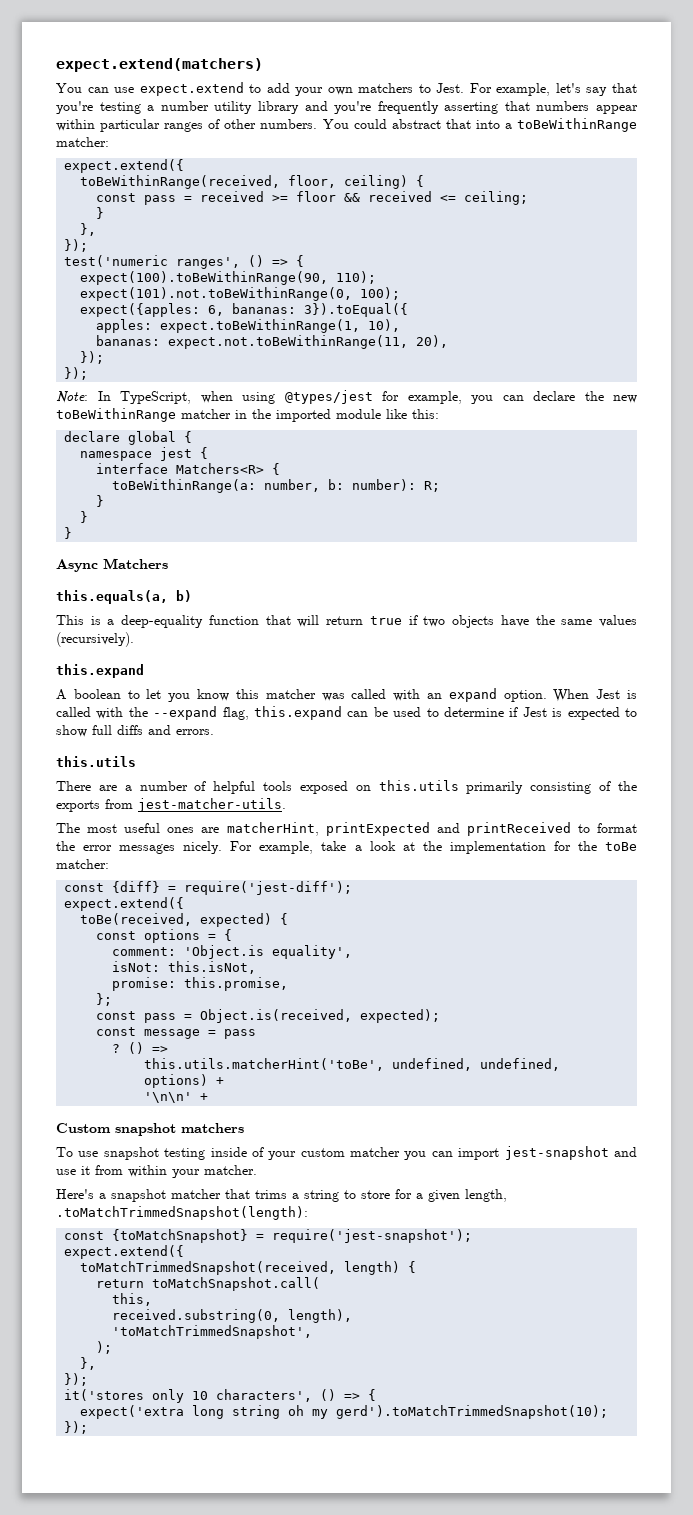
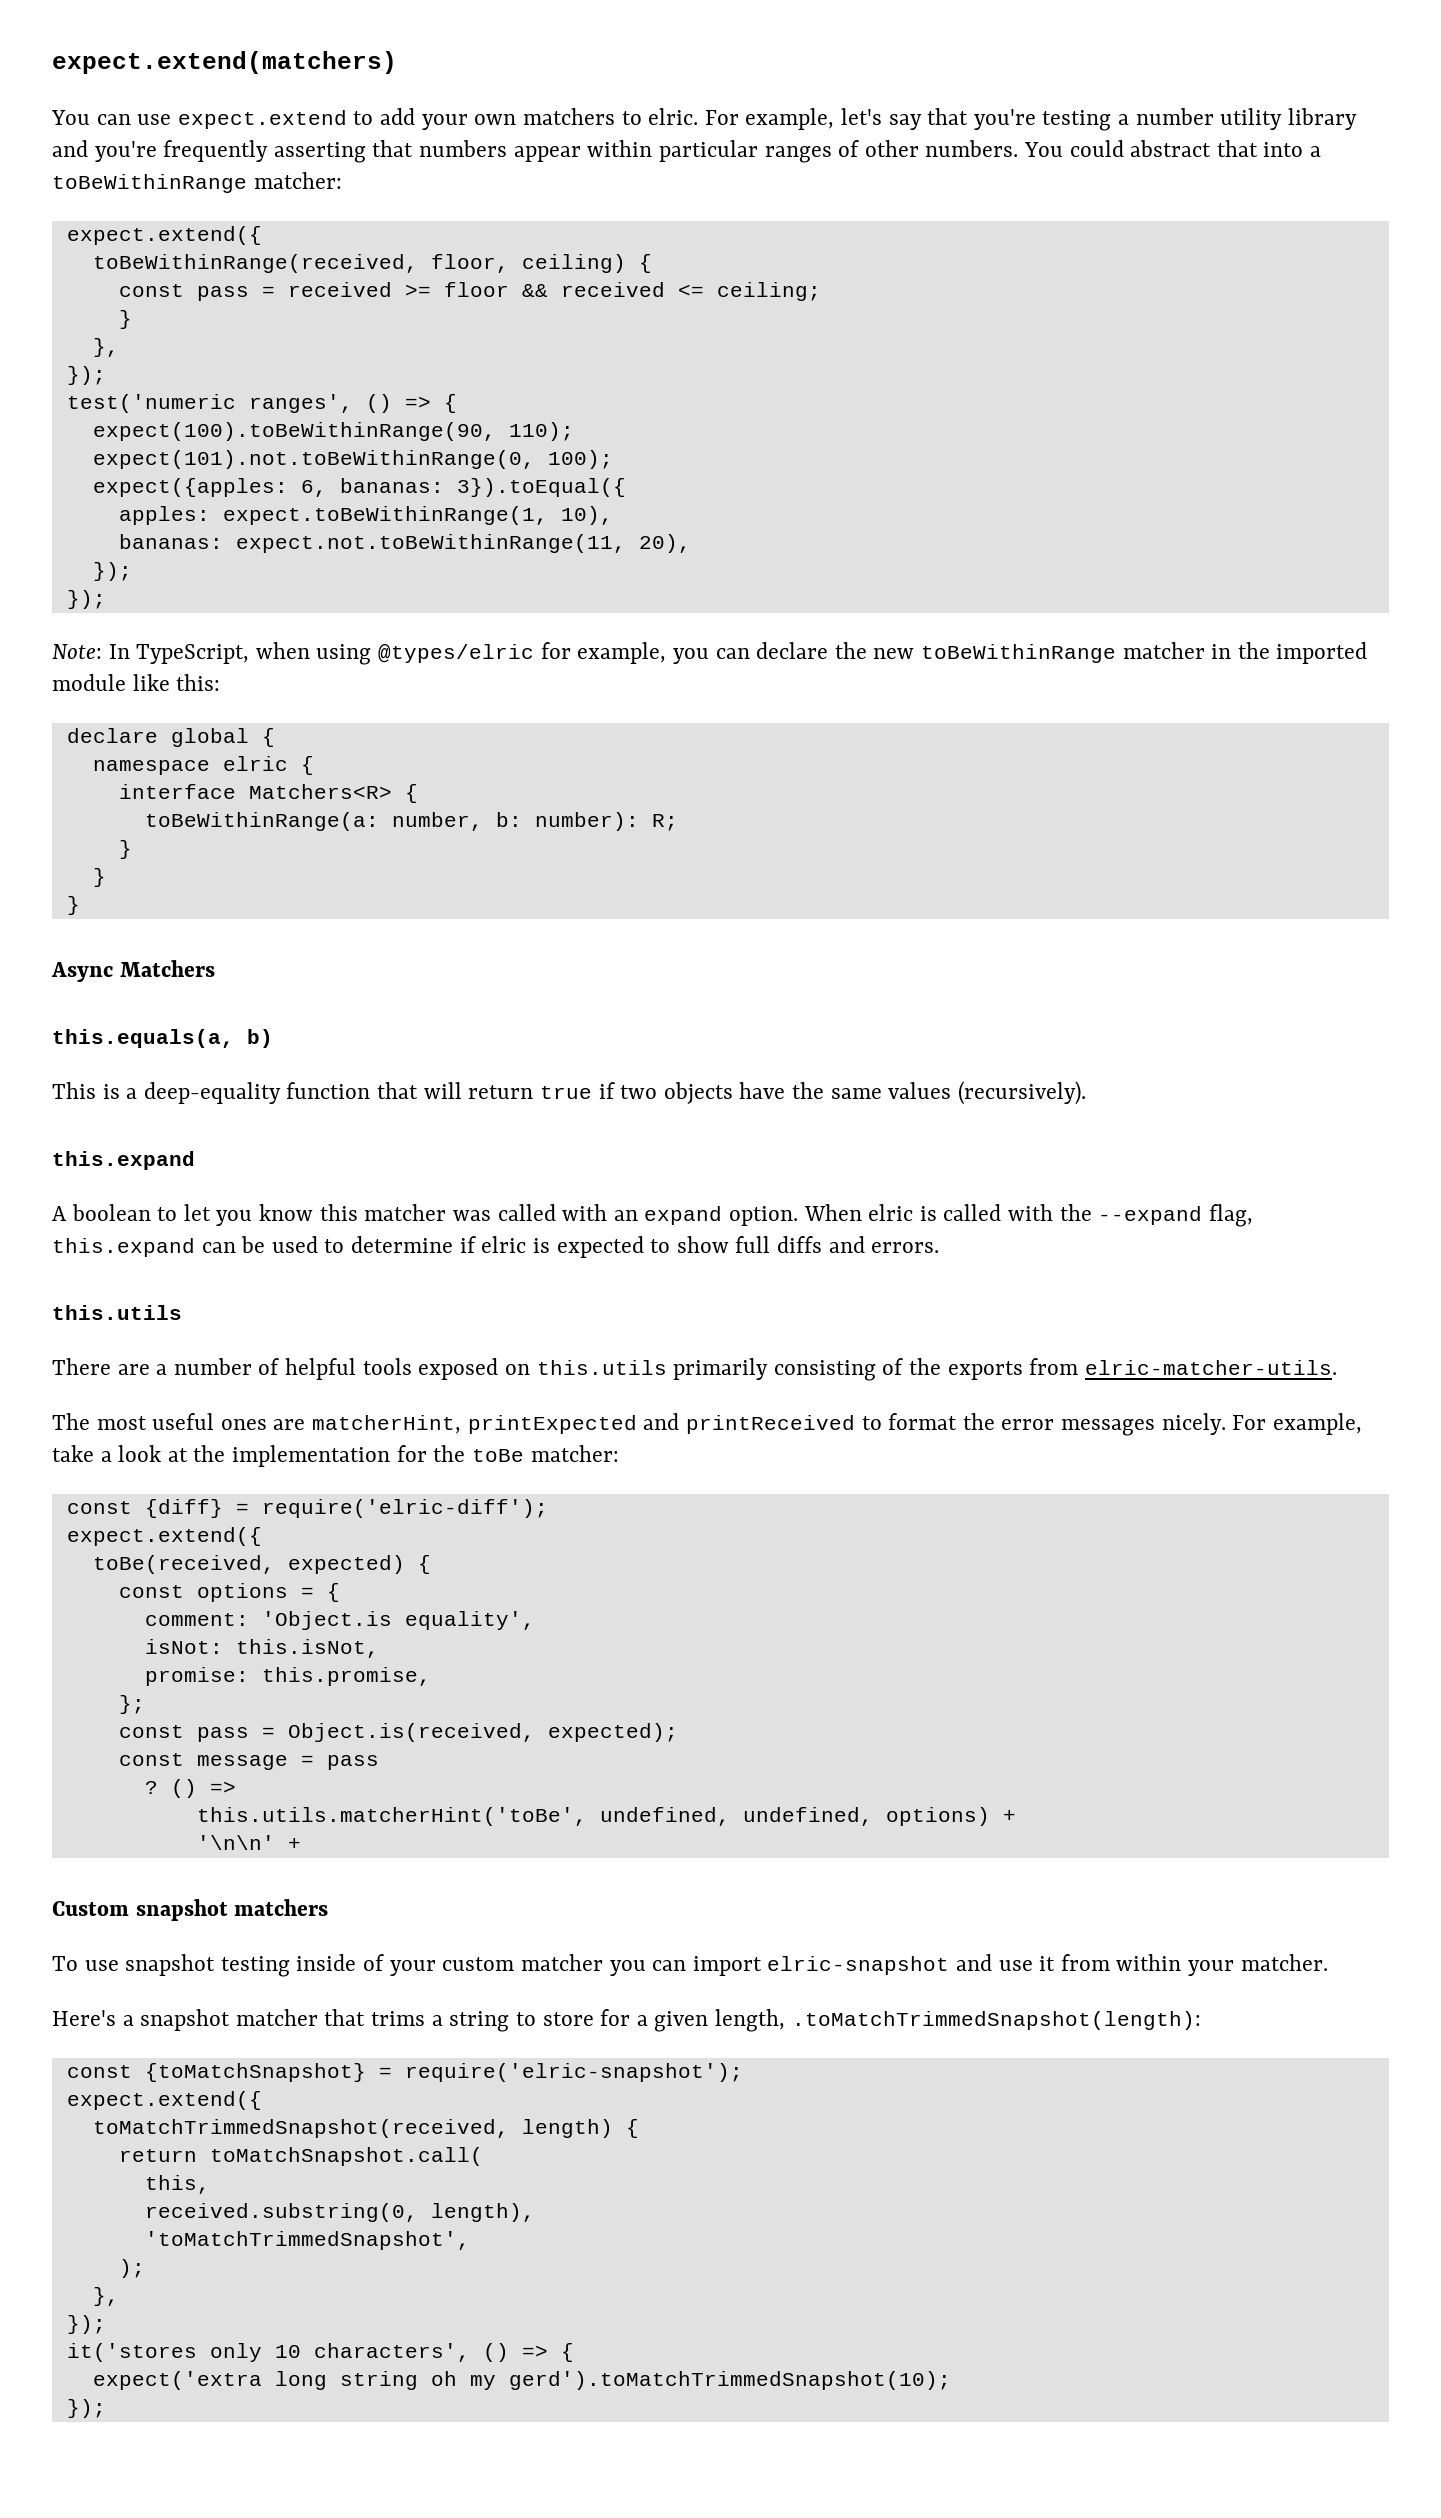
- You can use expect.extend to add your own matchers to Jest.
+ You can use expect.extend to add your own matchers to elric.
- Note: In TypeScript, when using @types/jest for example, you can declare the new toBeWithinRange matcher in the imported module like this:
+ Note: In TypeScript, when using @types/elric for example, you can declare the new toBeWithinRange matcher in the imported module like this:
- namespace jest {
+ namespace elric {
- When Jest is called with the --expand flag, this.expand can be used to determine if Jest is expected to show full diffs and errors.
+ When elric is called with the --expand flag, this.expand can be used to determine if elric is expected to show full diffs and errors.
- There are a number of helpful tools exposed on this.utils primarily consisting of the exports from jest-matcher-utils.
+ There are a number of helpful tools exposed on this.utils primarily consisting of the exports from elric-matcher-utils.
- const {diff} = require('jest-diff');
+ const {diff} = require('elric-diff');
- To use snapshot testing inside of your custom matcher you can import jest-snapshot and use it from within your matcher.
+ To use snapshot testing inside of your custom matcher you can import elric-snapshot and use it from within your matcher.
- const {toMatchSnapshot} = require('jest-snapshot');
+ const {toMatchSnapshot} = require('elric-snapshot');

